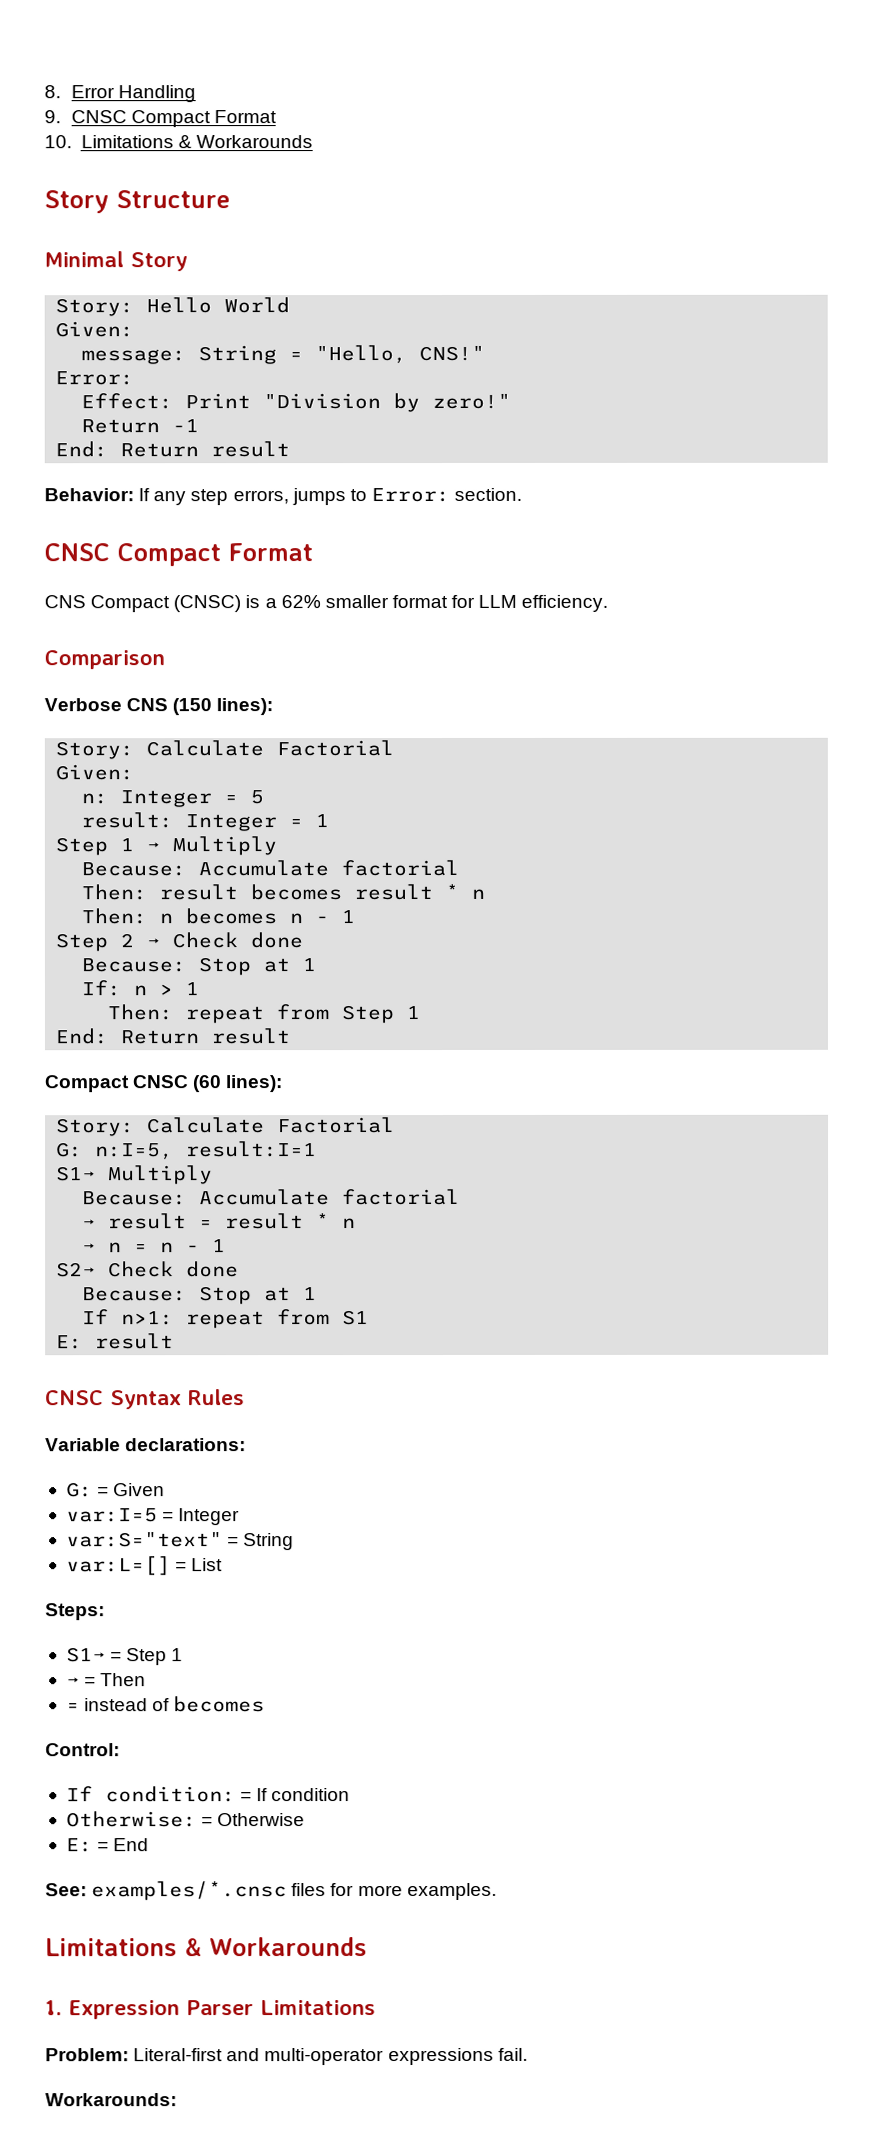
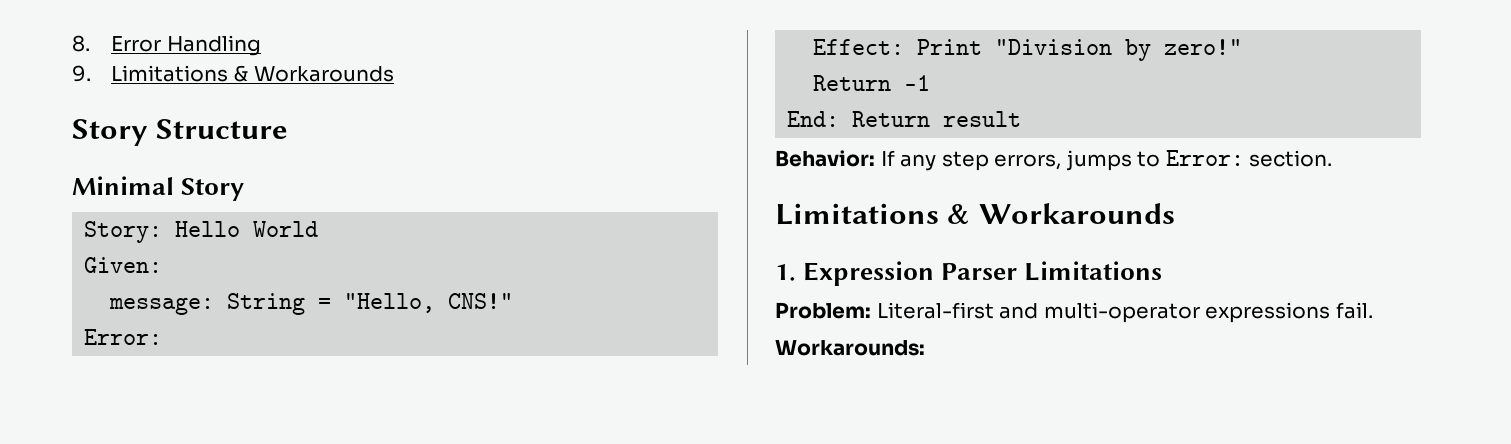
- 9. CNSC Compact Format
- 10. Limitations & Workarounds
+ 9. Limitations & Workarounds
  Behavior: If any step errors, jumps to Error: section.
- CNSC Compact Format
- CNS Compact (CNSC) is a 62% smaller format for LLM efficiency.
- Comparison
- Verbose CNS (150 lines):
- Story: Calculate Factorial
- Given:
- n: Integer = 5
- result: Integer = 1
- Step 1 → Multiply
- Because: Accumulate factorial
- Then: result becomes result * n
- Then: n becomes n - 1
- Step 2 → Check done
- Because: Stop at 1
- If: n > 1
- Then: repeat from Step 1
- End: Return result
- Compact CNSC (60 lines):
- Story: Calculate Factorial
- G: n:I=5, result:I=1
- S1→ Multiply
- Because: Accumulate factorial
- → result = result * n
- → n = n - 1
- S2→ Check done
- Because: Stop at 1
- If n>1: repeat from S1
- E: result
- CNSC Syntax Rules
- Variable declarations:
- G: = Given
- var:I=5 = Integer
- var:S="text" = String
- var:L=[] = List
- Steps:
- S1→ = Step 1
- → = Then
- = instead of becomes
- Control:
- If condition: = If condition
- Otherwise: = Otherwise
- E: = End
- See: examples/*.cnsc files for more examples.

